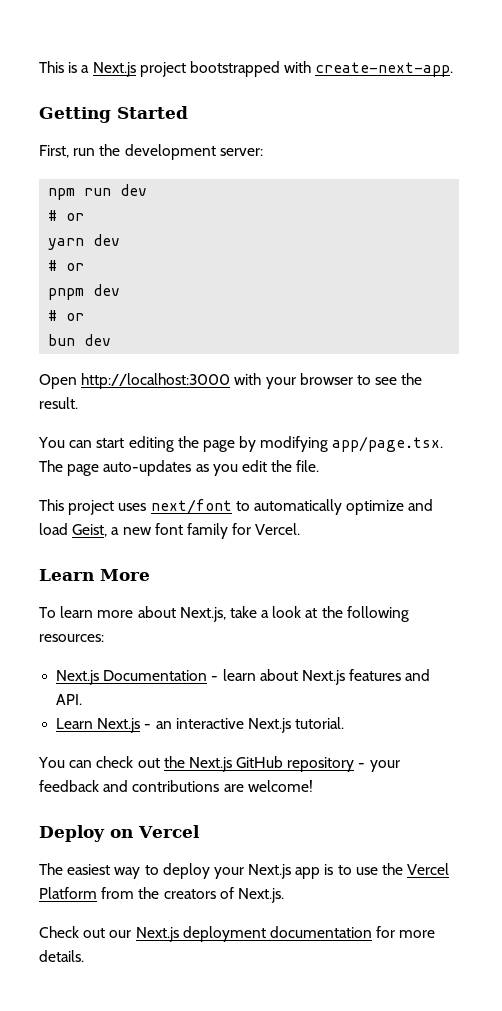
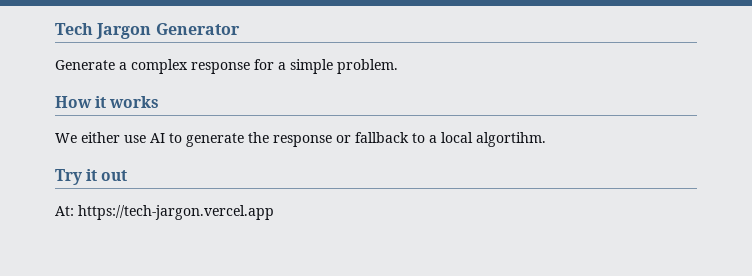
- This is a Next.js project bootstrapped with create-next-app.
- Getting Started
- First, run the development server:
- npm run dev
- # or
- yarn dev
- # or
- pnpm dev
- # or
- bun dev
- Open http://localhost:3000 with your browser to see the result.
- You can start editing the page by modifying app/page.tsx. The page auto-updates as you edit the file.
- This project uses next/font to automatically optimize and load Geist, a new font family for Vercel.
- Learn More
- To learn more about Next.js, take a look at the following resources:
- Next.js Documentation - learn about Next.js features and API.
- Learn Next.js - an interactive Next.js tutorial.
- You can check out the Next.js GitHub repository - your feedback and contributions are welcome!
- Deploy on Vercel
- The easiest way to deploy your Next.js app is to use the Vercel Platform from the creators of Next.js.
- Check out our Next.js deployment documentation for more details.
+ Tech Jargon Generator
+ Generate a complex response for a simple problem.
+ How it works
+ We either use AI to generate the response or fallback to a local algortihm.
+ Try it out
+ At: https://tech-jargon.vercel.app

